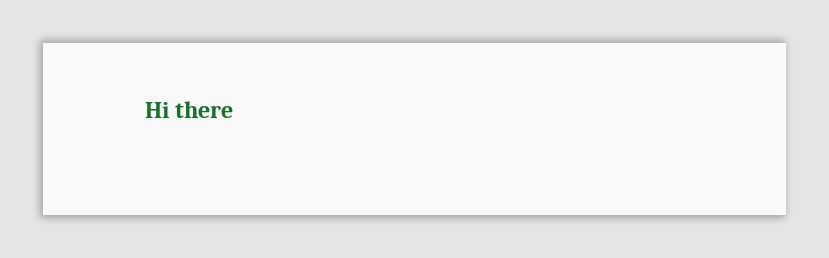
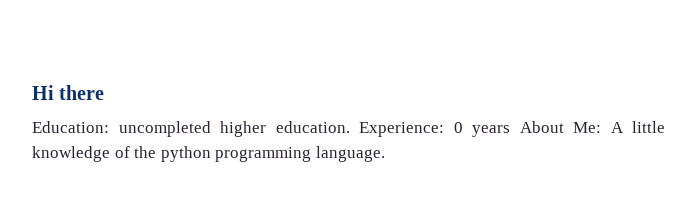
+ Education: uncompleted higher education. Experience: 0 years About Me: A little knowledge of the python programming language.

